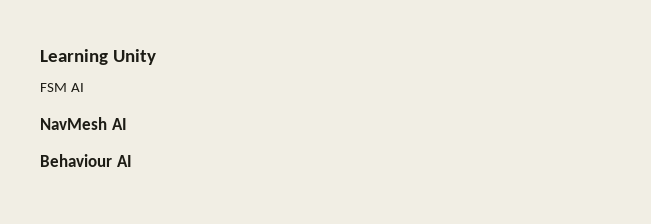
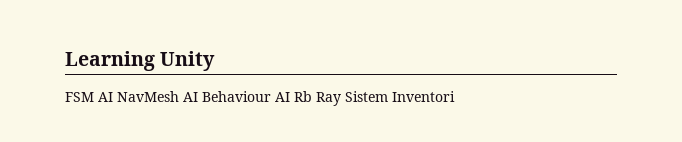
- FSM AI
- NavMesh AI
- Behaviour AI
+ FSM AI NavMesh AI Behaviour AI Rb Ray Sistem Inventori

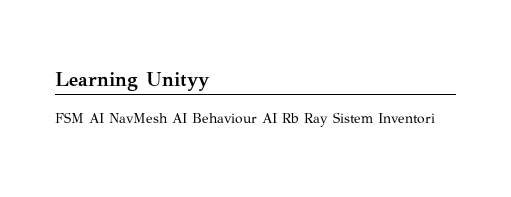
- Learning Unity
+ Learning Unityy

